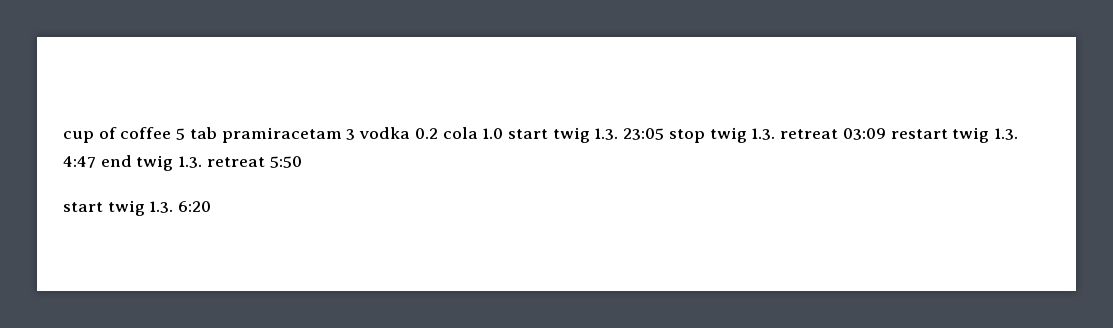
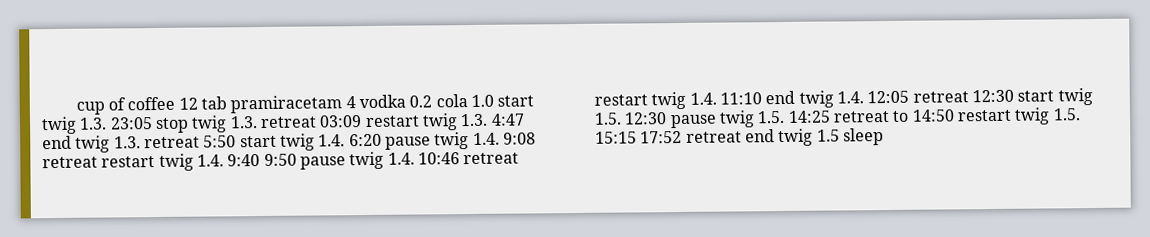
- cup of coffee 5 tab pramiracetam 3 vodka 0.2 cola 1.0 start twig 1.3. 23:05 stop twig 1.3. retreat 03:09 restart twig 1.3. 4:47 end twig 1.3. retreat 5:50
- start twig 1.3. 6:20
+ cup of coffee 12 tab pramiracetam 4 vodka 0.2 cola 1.0 start twig 1.3. 23:05 stop twig 1.3. retreat 03:09 restart twig 1.3. 4:47 end twig 1.3. retreat 5:50 start twig 1.4. 6:20 pause twig 1.4. 9:08 retreat restart twig 1.4. 9:40 9:50 pause twig 1.4. 10:46 retreat restart twig 1.4. 11:10 end twig 1.4. 12:05 retreat 12:30 start twig 1.5. 12:30 pause twig 1.5. 14:25 retreat to 14:50 restart twig 1.5. 15:15 17:52 retreat end twig 1.5 sleep

